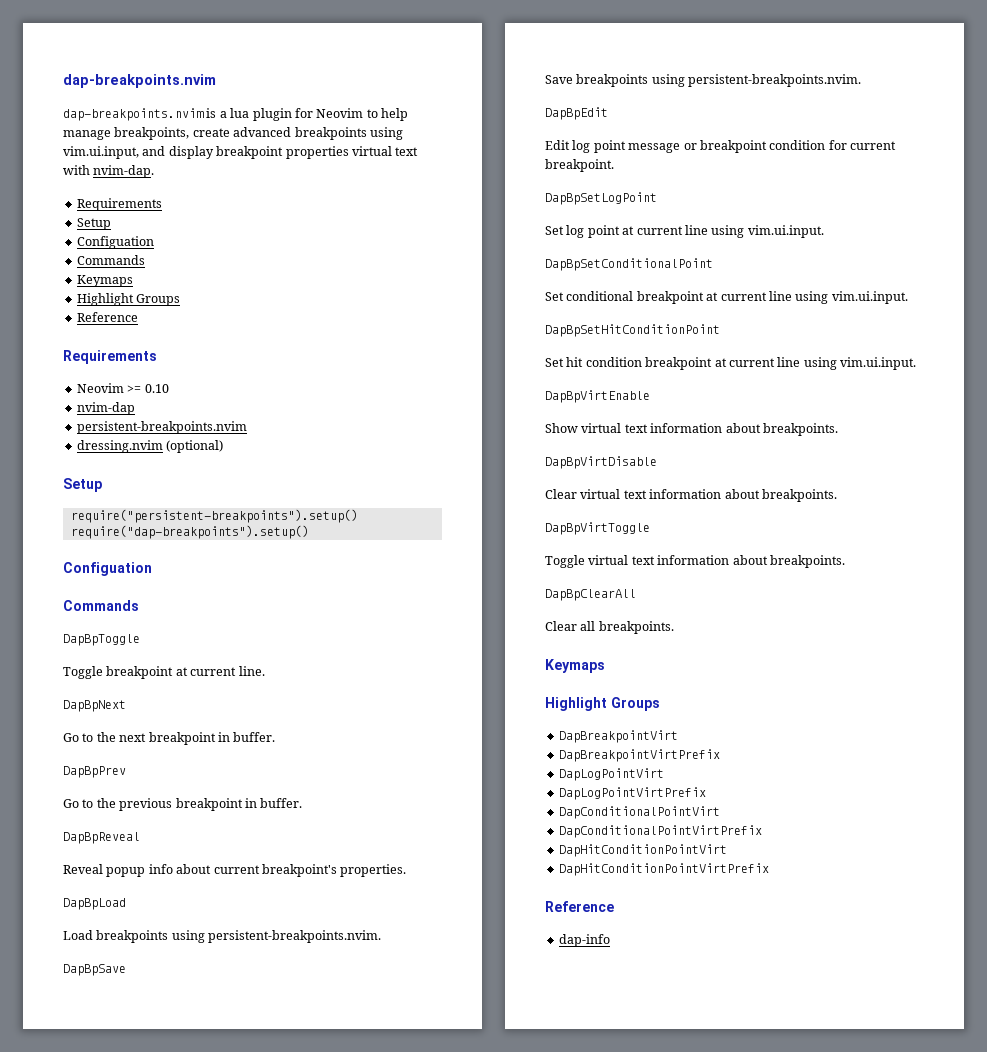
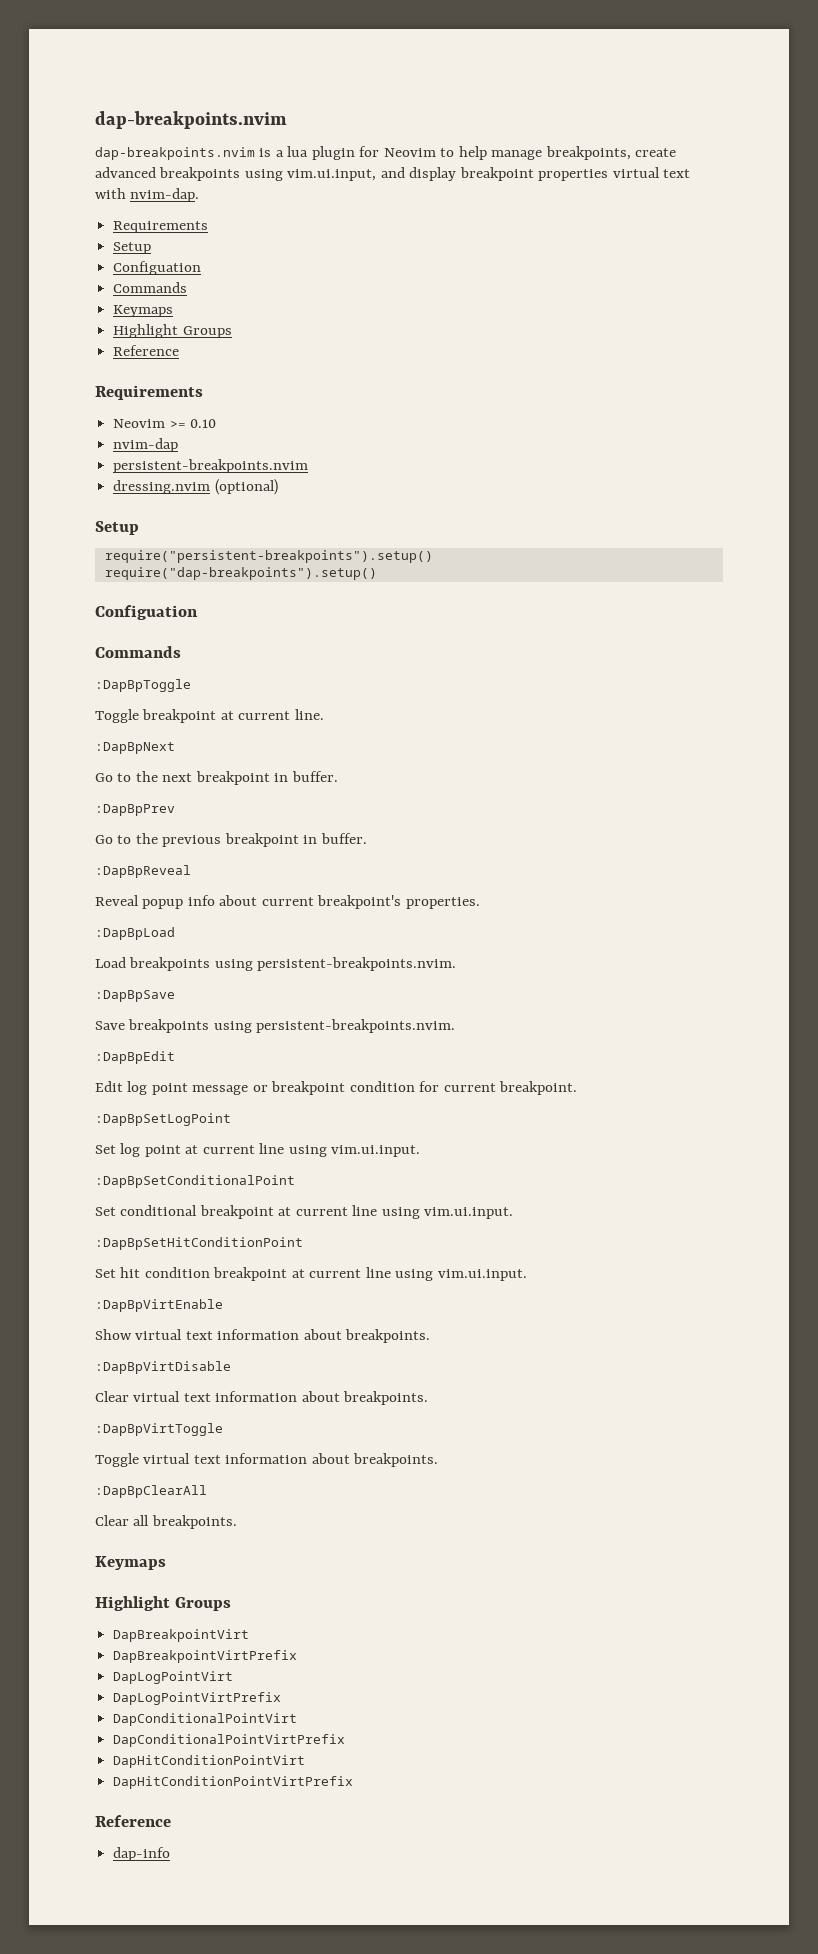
- DapBpToggle
+ :DapBpToggle
- DapBpNext
+ :DapBpNext
- DapBpPrev
+ :DapBpPrev
- DapBpReveal
+ :DapBpReveal
- DapBpLoad
+ :DapBpLoad
- DapBpSave
+ :DapBpSave
- DapBpEdit
+ :DapBpEdit
- DapBpSetLogPoint
+ :DapBpSetLogPoint
- DapBpSetConditionalPoint
+ :DapBpSetConditionalPoint
- DapBpSetHitConditionPoint
+ :DapBpSetHitConditionPoint
- DapBpVirtEnable
+ :DapBpVirtEnable
- DapBpVirtDisable
+ :DapBpVirtDisable
- DapBpVirtToggle
+ :DapBpVirtToggle
- DapBpClearAll
+ :DapBpClearAll

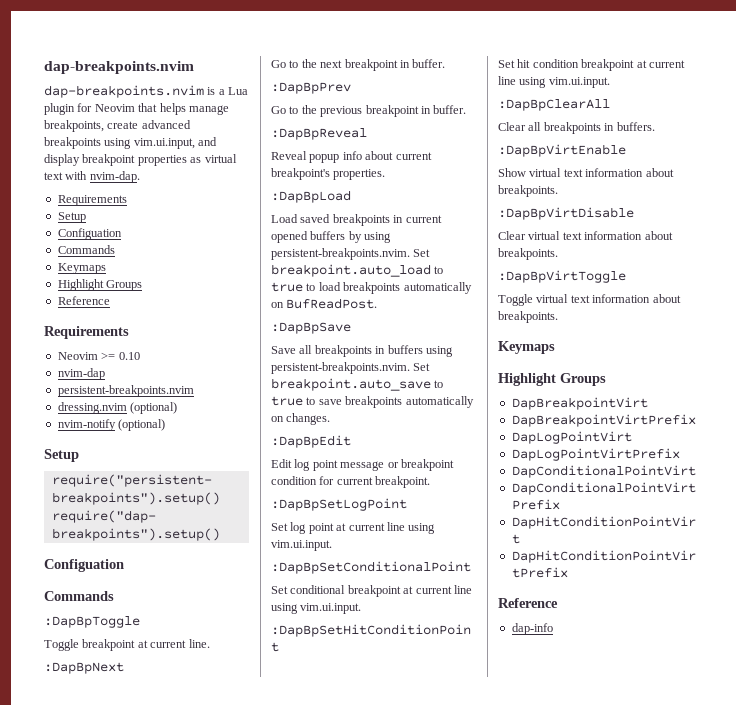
- dap-breakpoints.nvim is a lua plugin for Neovim to help manage breakpoints, create advanced breakpoints using vim.ui.input, and display breakpoint properties virtual text with nvim-dap.
+ dap-breakpoints.nvim is a Lua plugin for Neovim that helps manage breakpoints, create advanced breakpoints using vim.ui.input, and display breakpoint properties as virtual text with nvim-dap.
+ nvim-notify (optional)
- Load breakpoints using persistent-breakpoints.nvim.
+ Load saved breakpoints in current opened buffers by using persistent-breakpoints.nvim. Set breakpoint.auto_load to true to load breakpoints automatically on BufReadPost.
  :DapBpSave
- Save breakpoints using persistent-breakpoints.nvim.
+ Save all breakpoints in buffers using persistent-breakpoints.nvim. Set breakpoint.auto_save to true to save breakpoints automatically on changes.
+ :DapBpClearAll
+ Clear all breakpoints in buffers.
- :DapBpClearAll
- Clear all breakpoints.

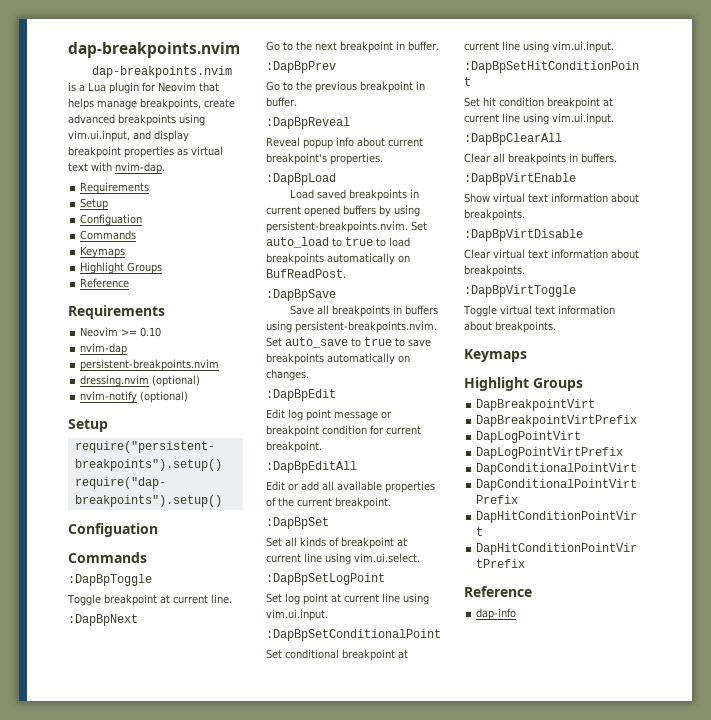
- Load saved breakpoints in current opened buffers by using persistent-breakpoints.nvim. Set breakpoint.auto_load to true to load breakpoints automatically on BufReadPost.
+ Load saved breakpoints in current opened buffers by using persistent-breakpoints.nvim. Set auto_load to true to load breakpoints automatically on BufReadPost.
- Save all breakpoints in buffers using persistent-breakpoints.nvim. Set breakpoint.auto_save to true to save breakpoints automatically on changes.
+ Save all breakpoints in buffers using persistent-breakpoints.nvim. Set auto_save to true to save breakpoints automatically on changes.
+ :DapBpEditAll
+ Edit or add all available properties of the current breakpoint.
+ :DapBpSet
+ Set all kinds of breakpoint at current line using vim.ui.select.

